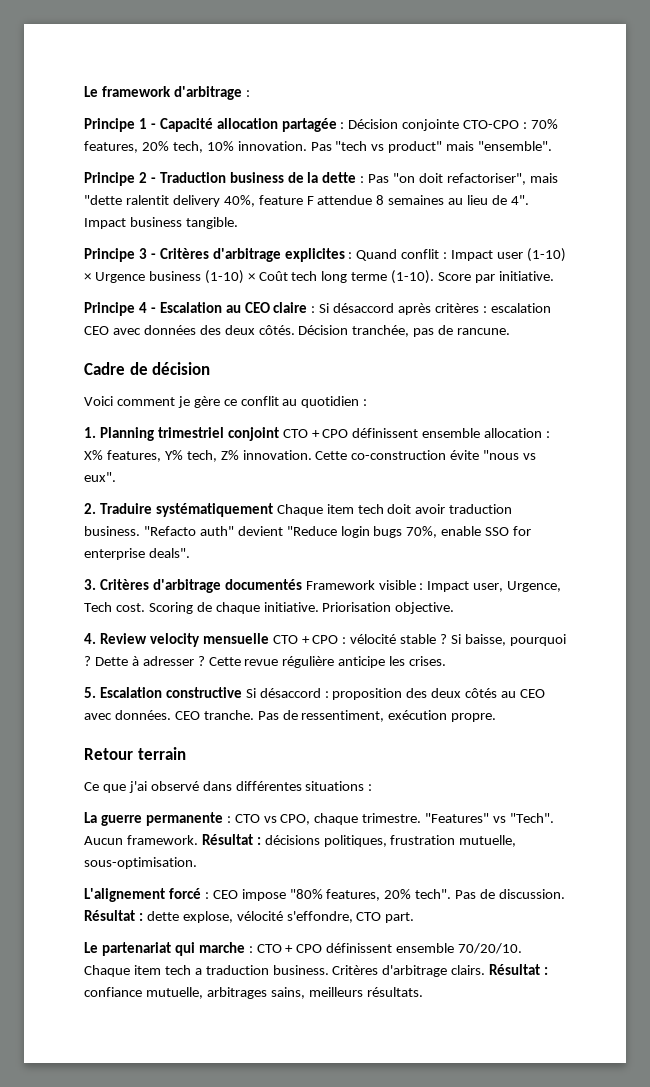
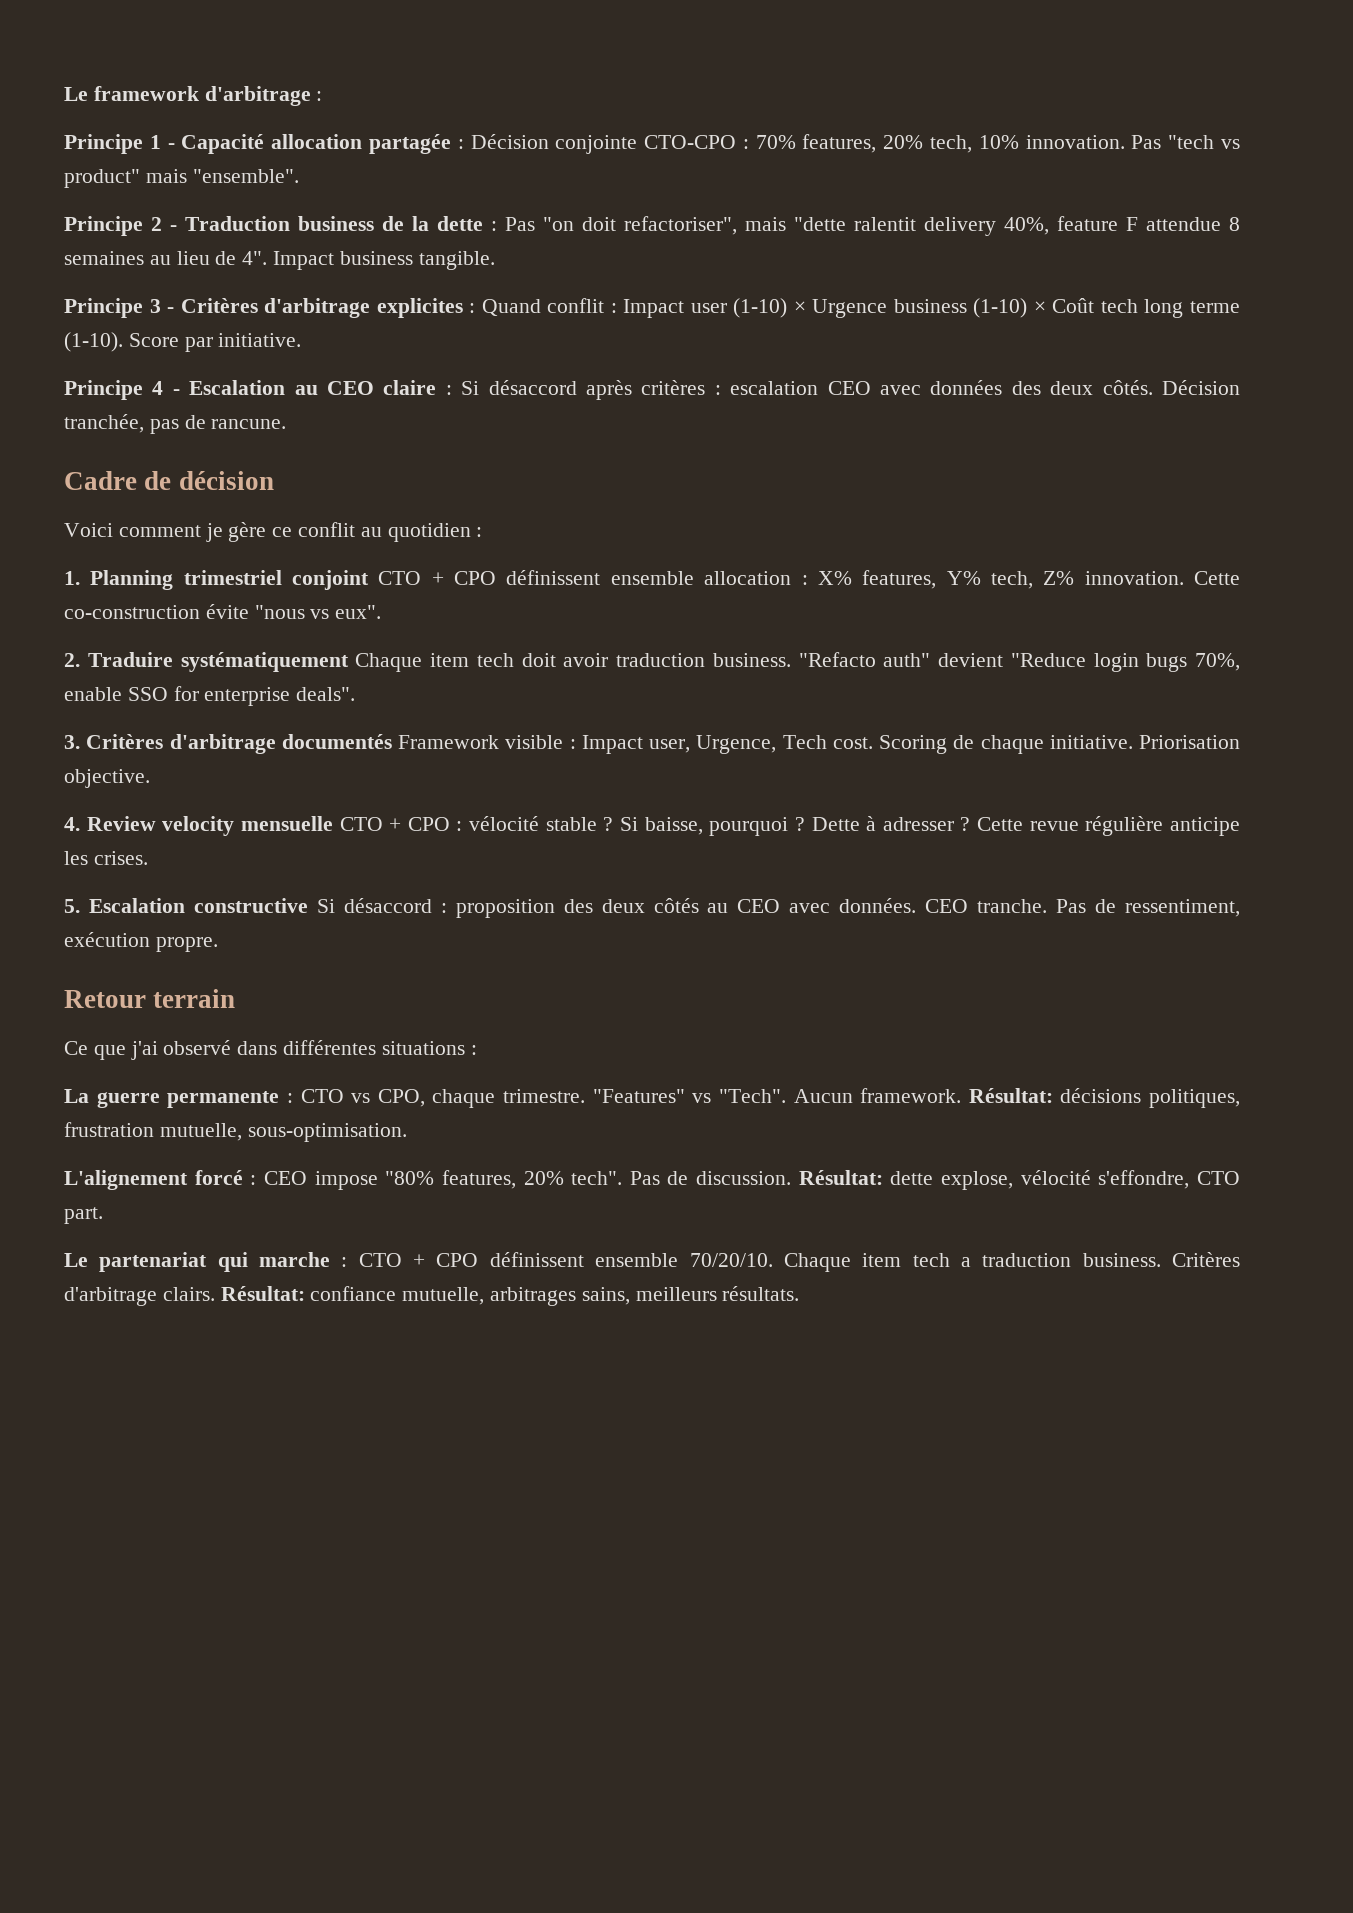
- Résultat : décisions politiques, frustration mutuelle, sous-optimisation.
+ Résultat: décisions politiques, frustration mutuelle, sous-optimisation.
- Résultat : dette explose, vélocité s'effondre, CTO part.
+ Résultat: dette explose, vélocité s'effondre, CTO part.
- Résultat : confiance mutuelle, arbitrages sains, meilleurs résultats.
+ Résultat: confiance mutuelle, arbitrages sains, meilleurs résultats.

